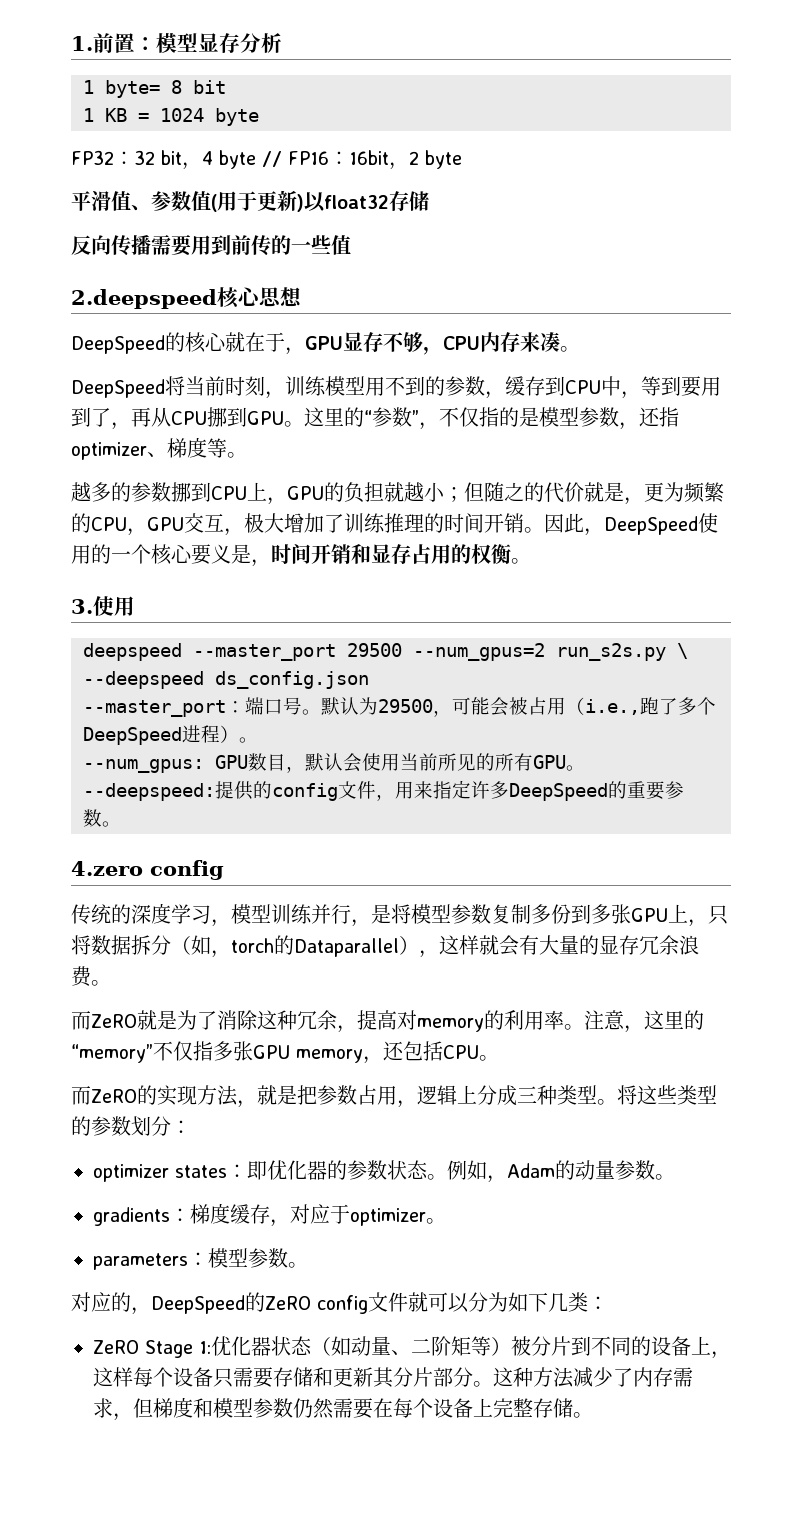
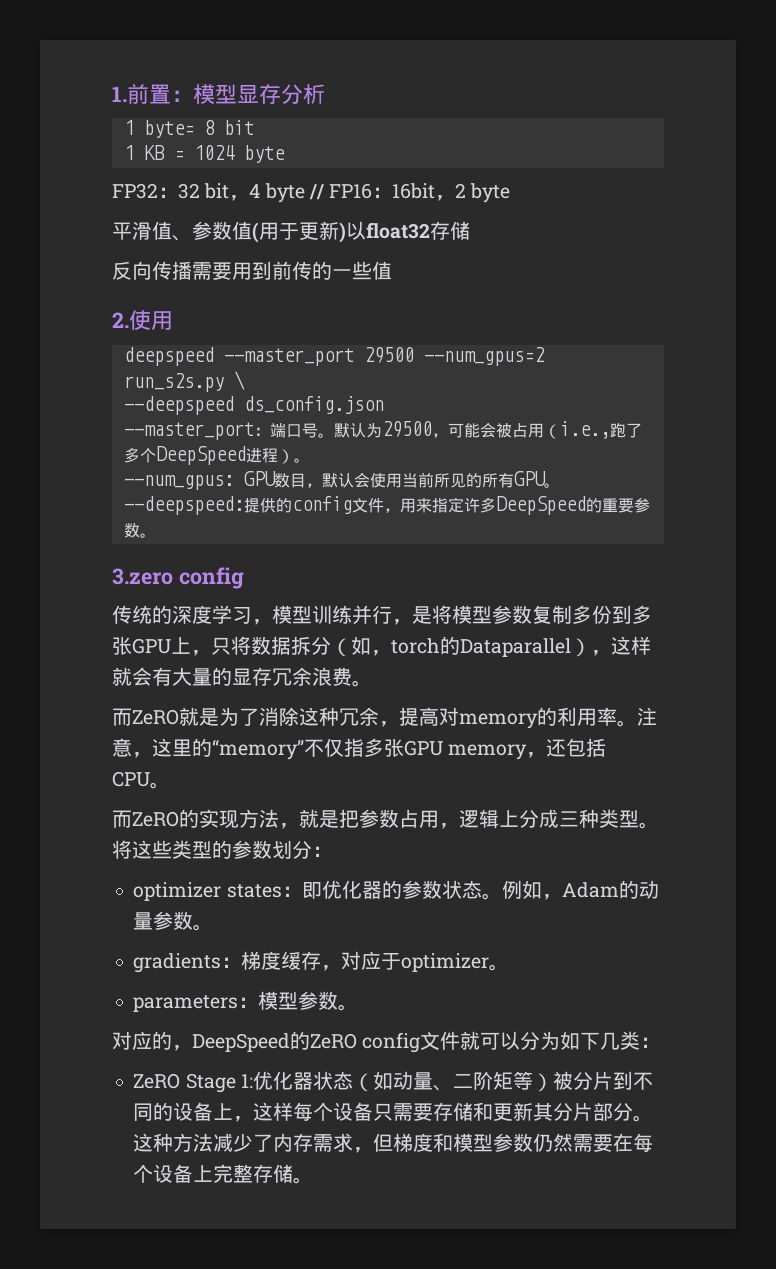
- 2.deepspeed核心思想
- DeepSpeed的核心就在于，GPU显存不够，CPU内存来凑。
- DeepSpeed将当前时刻，训练模型用不到的参数，缓存到CPU中，等到要用到了，再从CPU挪到GPU。这里的“参数”，不仅指的是模型参数，还指optimizer、梯度等。
- 越多的参数挪到CPU上，GPU的负担就越小；但随之的代价就是，更为频繁的CPU，GPU交互，极大增加了训练推理的时间开销。因此，DeepSpeed使用的一个核心要义是，时间开销和显存占用的权衡。
- 3.使用
+ 2.使用
- 4.zero config
+ 3.zero config

